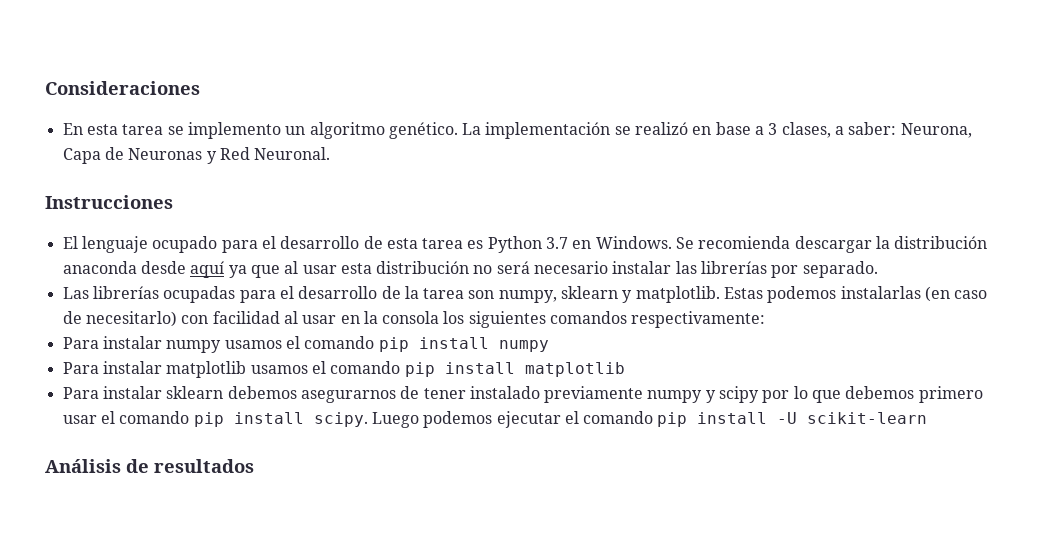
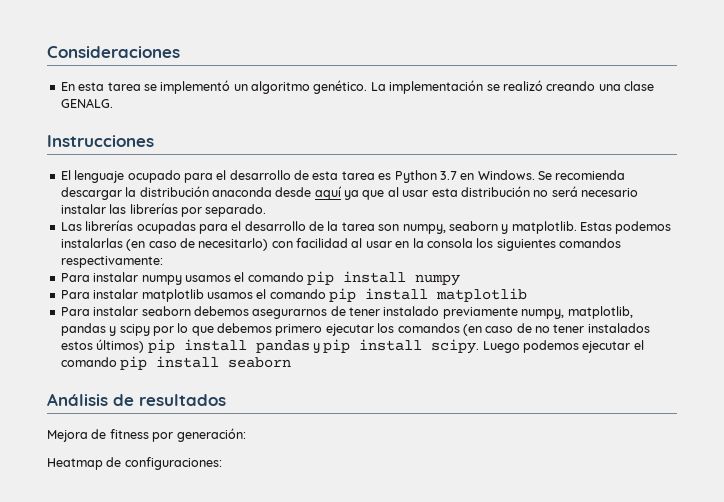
- En esta tarea se implemento un algoritmo genético.
+ En esta tarea se implementó un algoritmo genético.
- La implementación se realizó en base a 3 clases, a saber: Neurona, Capa de Neuronas y Red Neuronal.
+ La implementación se realizó creando una clase GENALG.
- Las librerías ocupadas para el desarrollo de la tarea son numpy, sklearn y matplotlib.
+ Las librerías ocupadas para el desarrollo de la tarea son numpy, seaborn y matplotlib.
- Para instalar sklearn debemos asegurarnos de tener instalado previamente numpy y scipy por lo que debemos primero usar el comando pip install scipy.
+ Para instalar seaborn debemos asegurarnos de tener instalado previamente numpy, matplotlib, pandas y scipy por lo que debemos primero ejecutar los comandos (en caso de no tener instalados estos últimos) pip install pandas y pip install scipy.
- Luego podemos ejecutar el comando pip install -U scikit-learn
+ Luego podemos ejecutar el comando pip install seaborn
+ Mejora de fitness por generación:
+ Heatmap de configuraciones:

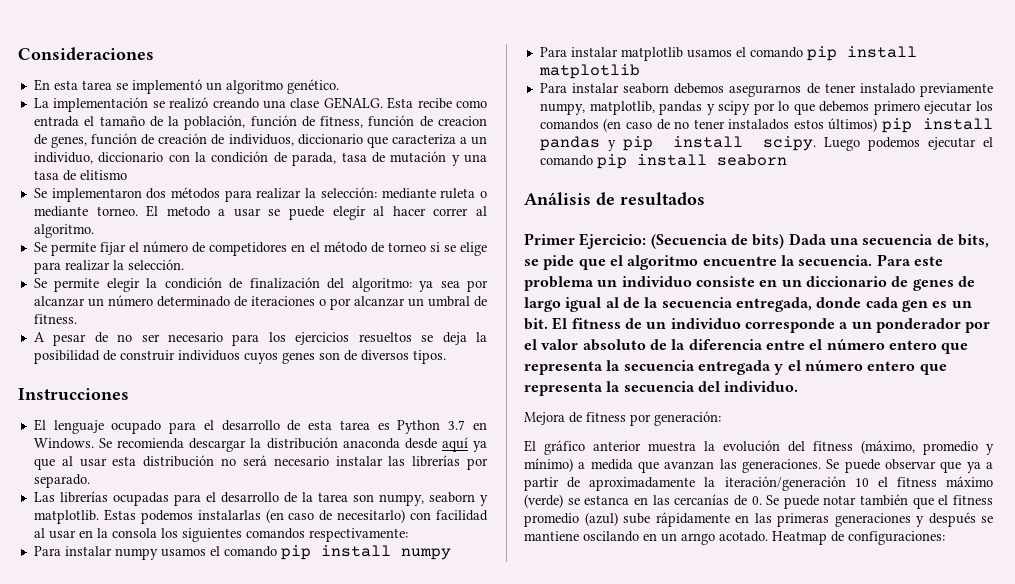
- En esta tarea se implementó un algoritmo genético. La implementación se realizó creando una clase GENALG.
+ En esta tarea se implementó un algoritmo genético.
+ La implementación se realizó creando una clase GENALG. Esta recibe como entrada el tamaño de la población, función de fitness, función de creacion de genes, función de creación de individuos, diccionario que caracteriza a un individuo, diccionario con la condición de parada, tasa de mutación y una tasa de elitismo
+ Se implementaron dos métodos para realizar la selección: mediante ruleta o mediante torneo. El metodo a usar se puede elegir al hacer correr al algoritmo.
+ Se permite fijar el número de competidores en el método de torneo si se elige para realizar la selección.
+ Se permite elegir la condición de finalización del algoritmo: ya sea por alcanzar un número determinado de iteraciones o por alcanzar un umbral de fitness.
+ A pesar de no ser necesario para los ejercicios resueltos se deja la posibilidad de construir individuos cuyos genes son de diversos tipos.
+ Primer Ejercicio: (Secuencia de bits) Dada una secuencia de bits, se pide que el algoritmo encuentre la secuencia. Para este problema un individuo consiste en un diccionario de genes de largo igual al de la secuencia entregada, donde cada gen es un bit. El fitness de un individuo corresponde a un ponderador por el valor absoluto de la diferencia entre el número entero que representa la secuencia entregada y el número entero que representa la secuencia del individuo.
+ El gráfico anterior muestra la evolución del fitness (máximo, promedio y mínimo) a medida que avanzan las generaciones. Se puede observar que ya a partir de aproximadamente la iteración/generación 10 el fitness máximo (verde) se estanca en las cercanías de 0. Se puede notar también que el fitness promedio (azul) sube rápidamente en las primeras generaciones y después se mantiene oscilando en un arngo acotado.

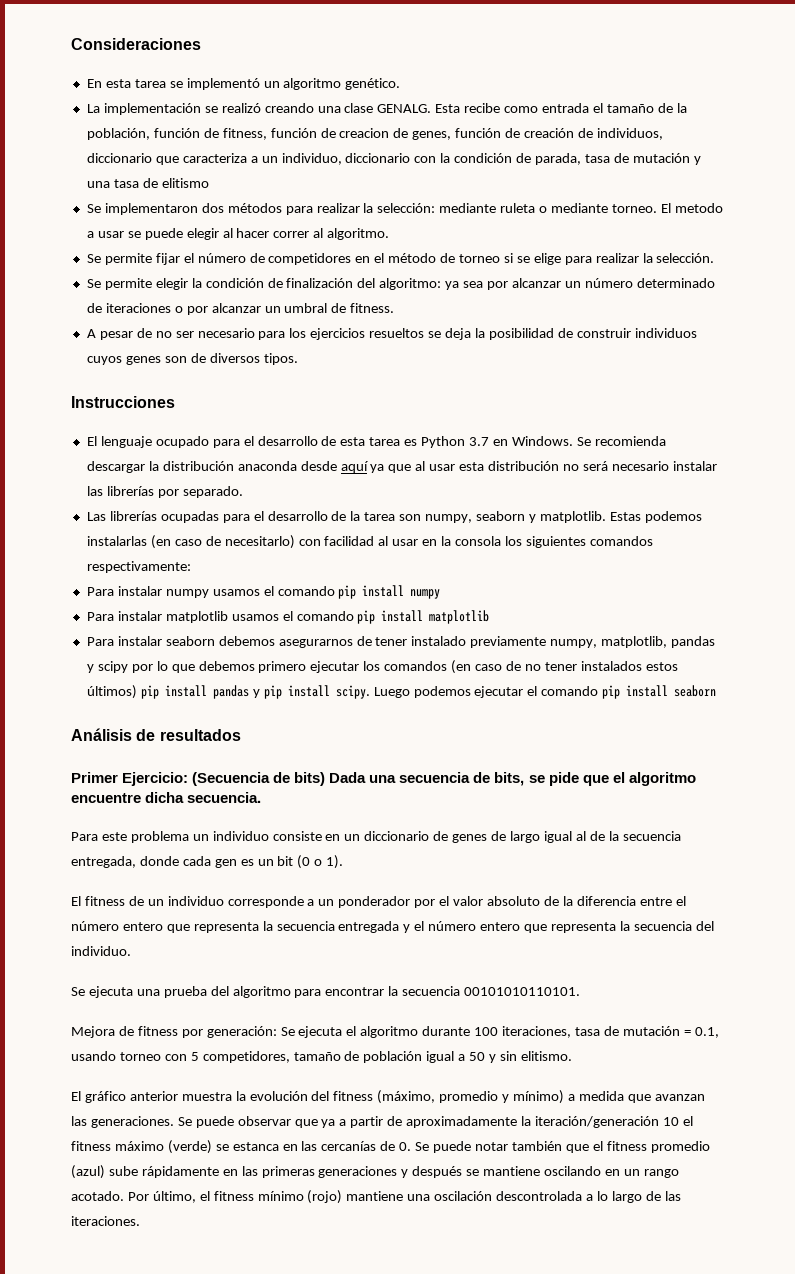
- (Secuencia de bits) Dada una secuencia de bits, se pide que el algoritmo encuentre la secuencia. Para este problema un individuo consiste en un diccionario de genes de largo igual al de la secuencia entregada, donde cada gen es un bit. El fitness de un individuo corresponde a un ponderador por el valor absoluto de la diferencia entre el número entero que representa la secuencia entregada y el número entero que representa la secuencia del individuo.
+ (Secuencia de bits) Dada una secuencia de bits, se pide que el algoritmo encuentre dicha secuencia.
+ Para este problema un individuo consiste en un diccionario de genes de largo igual al de la secuencia entregada, donde cada gen es un bit (0 o 1).
+ El fitness de un individuo corresponde a un ponderador por el valor absoluto de la diferencia entre el número entero que representa la secuencia entregada y el número entero que representa la secuencia del individuo.
+ Se ejecuta una prueba del algoritmo para encontrar la secuencia 00101010110101.
- Mejora de fitness por generación:
+ Mejora de fitness por generación: Se ejecuta el algoritmo durante 100 iteraciones, tasa de mutación = 0.1, usando torneo con 5 competidores, tamaño de población igual a 50 y sin elitismo.
- Se puede observar que ya a partir de aproximadamente la iteración/generación 10 el fitness máximo (verde) se estanca en las cercanías de 0. Se puede notar también que el fitness promedio (azul) sube rápidamente en las primeras generaciones y después se mantiene oscilando en un arngo acotado. Heatmap de configuraciones:
+ Se puede observar que ya a partir de aproximadamente la iteración/generación 10 el fitness máximo (verde) se estanca en las cercanías de 0. Se puede notar también que el fitness promedio (azul) sube rápidamente en las primeras generaciones y después se mantiene oscilando en un rango acotado. Por último, el fitness mínimo (rojo) mantiene una oscilación descontrolada a lo largo de las iteraciones.

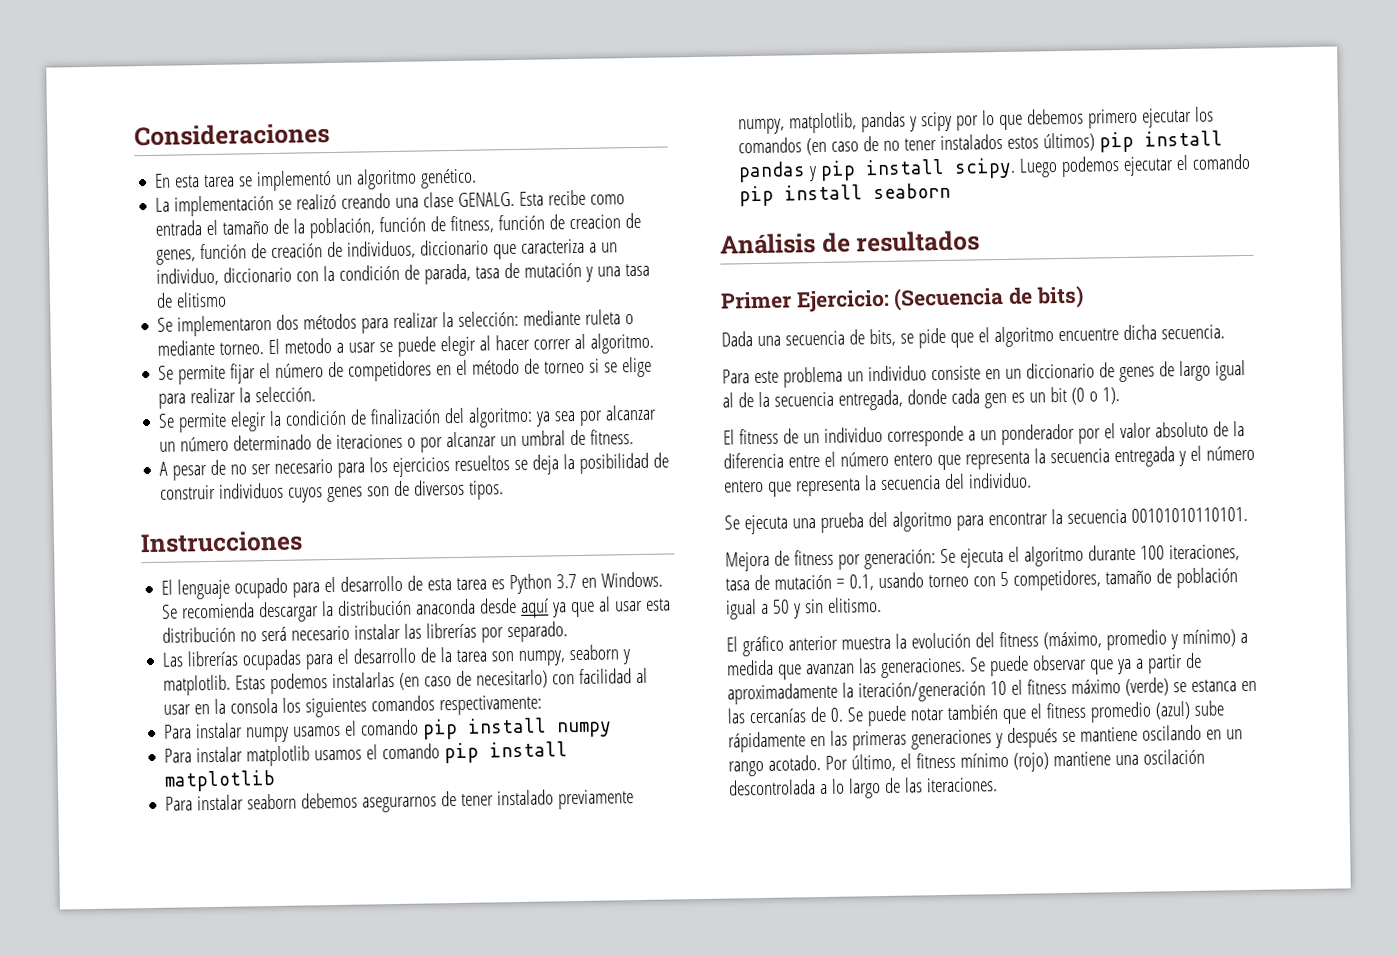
- Primer Ejercicio: (Secuencia de bits) Dada una secuencia de bits, se pide que el algoritmo encuentre dicha secuencia.
+ Primer Ejercicio: (Secuencia de bits)
+ Dada una secuencia de bits, se pide que el algoritmo encuentre dicha secuencia.

